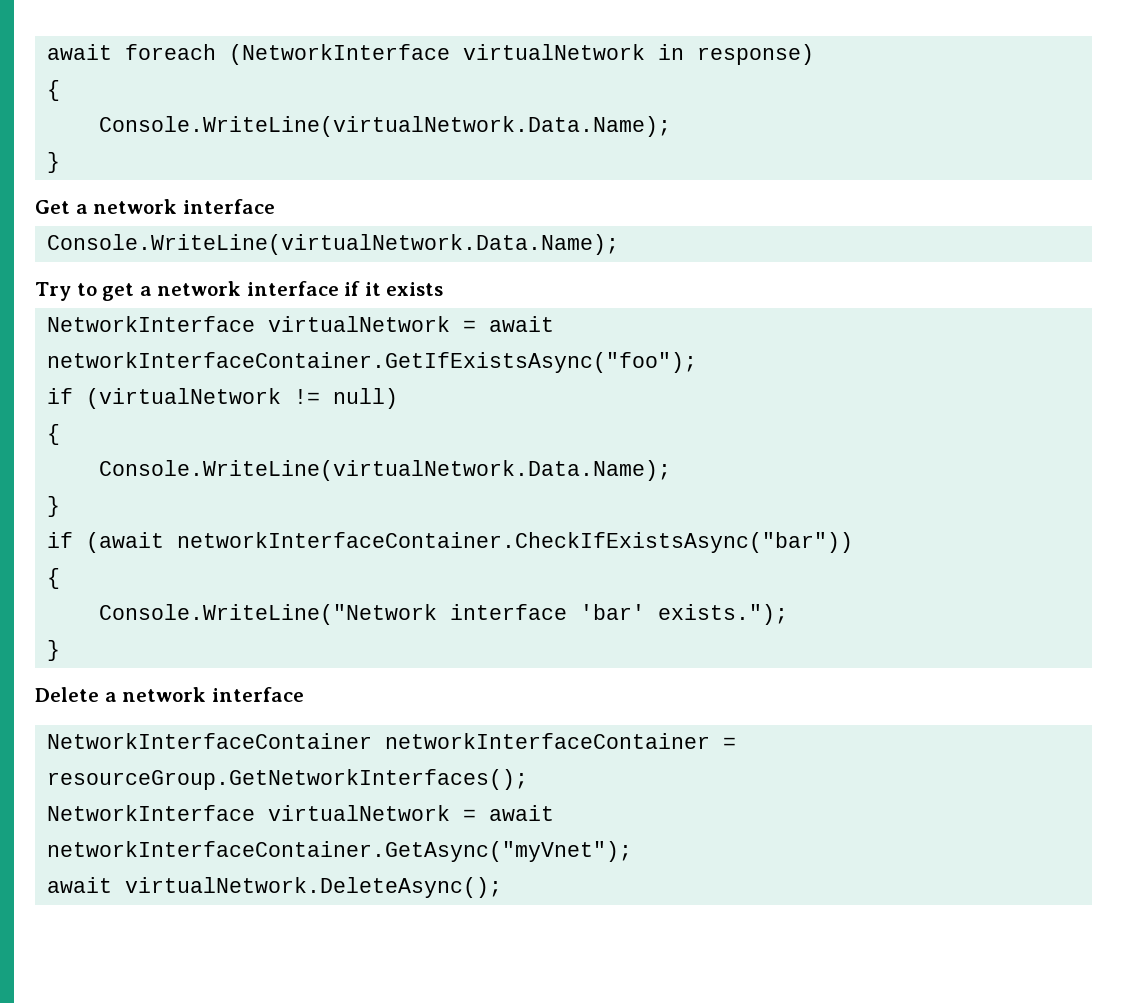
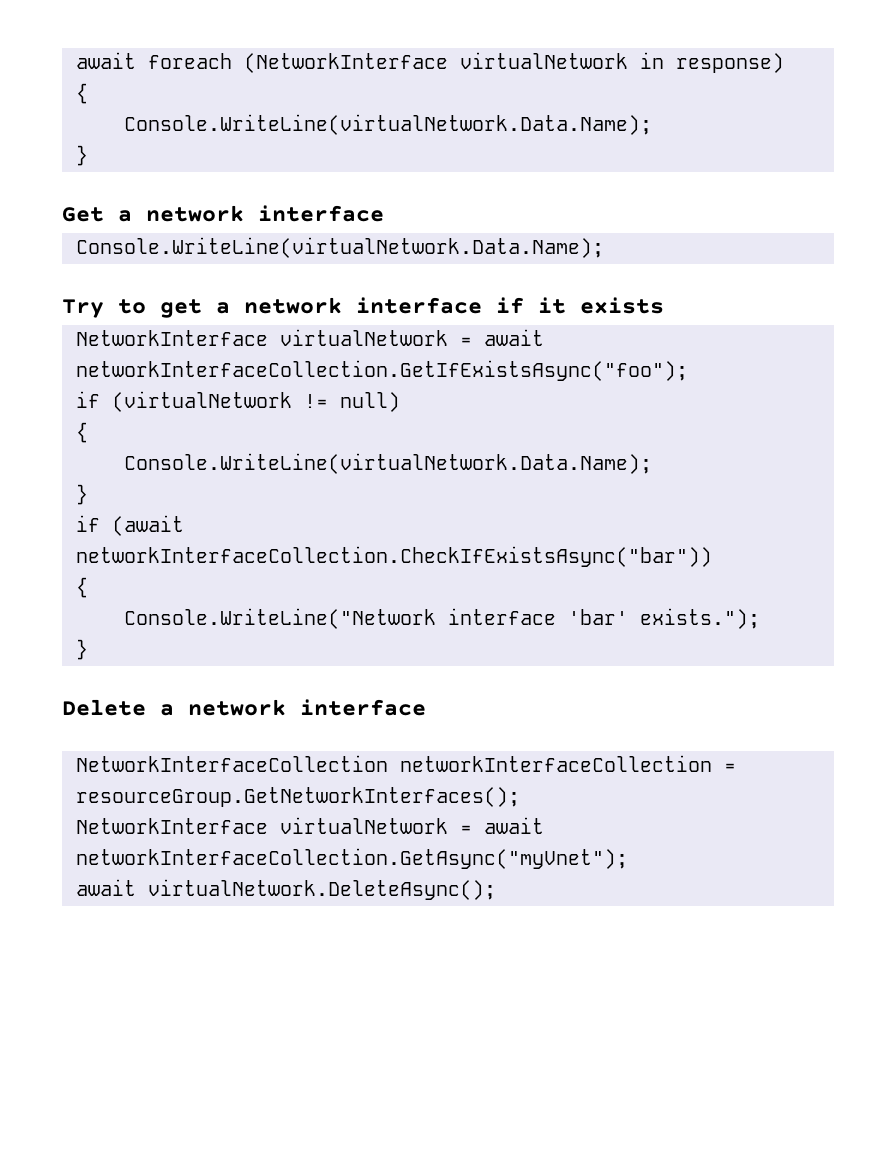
- NetworkInterface virtualNetwork = await networkInterfaceContainer.GetIfExistsAsync("foo");
+ NetworkInterface virtualNetwork = await networkInterfaceCollection.GetIfExistsAsync("foo");
- if (await networkInterfaceContainer.CheckIfExistsAsync("bar"))
+ if (await networkInterfaceCollection.CheckIfExistsAsync("bar"))
- NetworkInterfaceContainer networkInterfaceContainer = resourceGroup.GetNetworkInterfaces();
+ NetworkInterfaceCollection networkInterfaceCollection = resourceGroup.GetNetworkInterfaces();
- NetworkInterface virtualNetwork = await networkInterfaceContainer.GetAsync("myVnet");
+ NetworkInterface virtualNetwork = await networkInterfaceCollection.GetAsync("myVnet");

